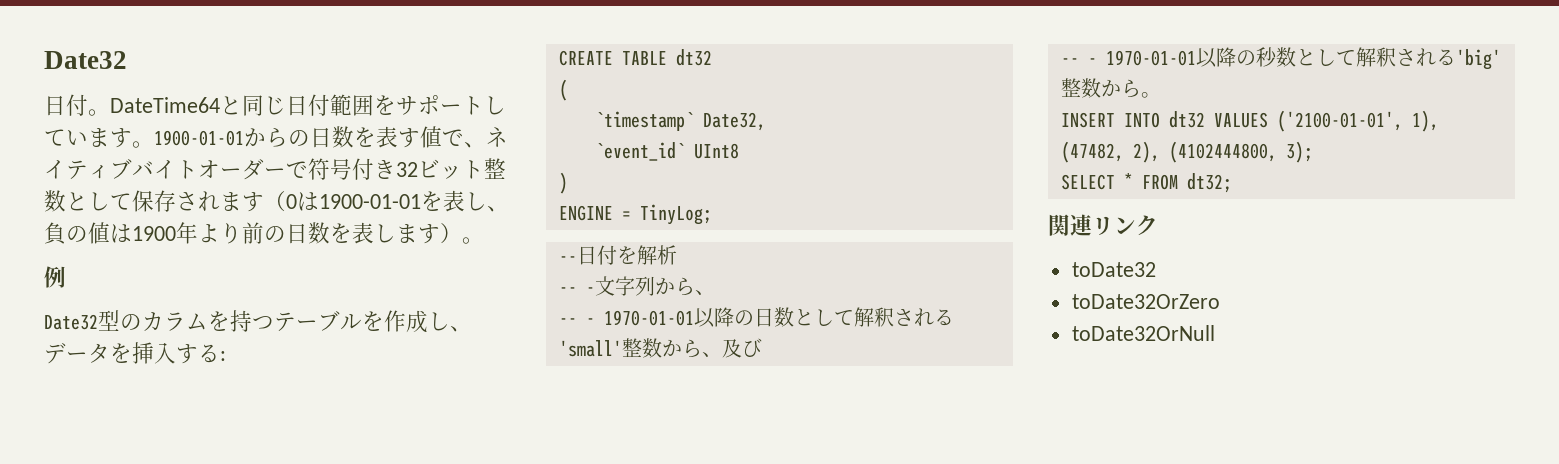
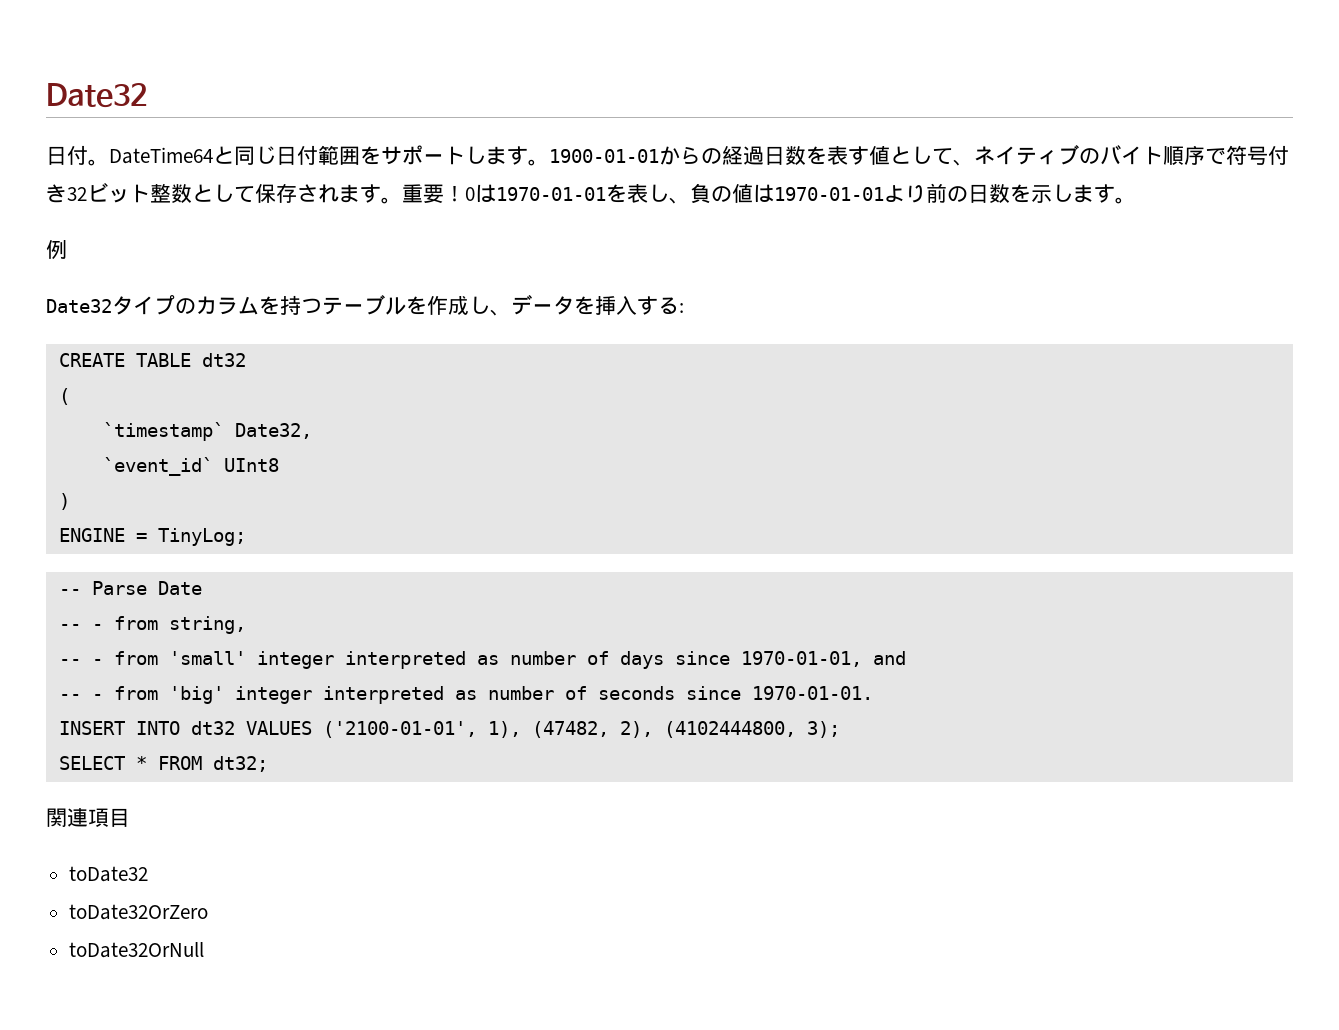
- DateTime64と同じ日付範囲をサポートしています。
+ DateTime64と同じ日付範囲をサポートします。
- 1900-01-01からの日数を表す値で、ネイティブバイトオーダーで符号付き32ビット整数として保存されます（0は1900-01-01を表し、負の値は1900年より前の日数を表します）。
+ 1900-01-01からの経過日数を表す値として、ネイティブのバイト順序で符号付き32ビット整数として保存されます。重要！0は1970-01-01を表し、負の値は1970-01-01より前の日数を示します。
- Date32型のカラムを持つテーブルを作成し、データを挿入する:
+ Date32タイプのカラムを持つテーブルを作成し、データを挿入する:
- --日付を解析
- -- -文字列から、
- -- - 1970-01-01以降の日数として解釈される'small'整数から、及び
- -- - 1970-01-01以降の秒数として解釈される'big'整数から。
+ -- Parse Date
+ -- - from string,
+ -- - from 'small' integer interpreted as number of days since 1970-01-01, and
+ -- - from 'big' integer interpreted as number of seconds since 1970-01-01.
- 関連リンク
+ 関連項目

